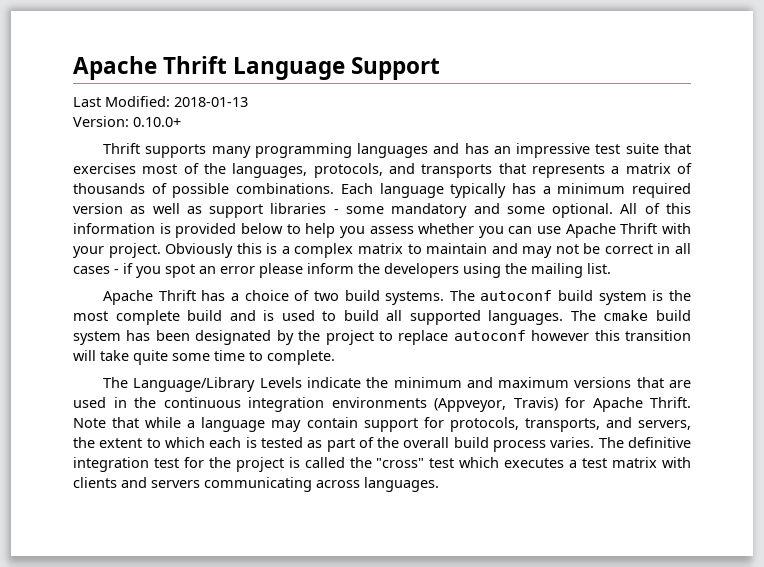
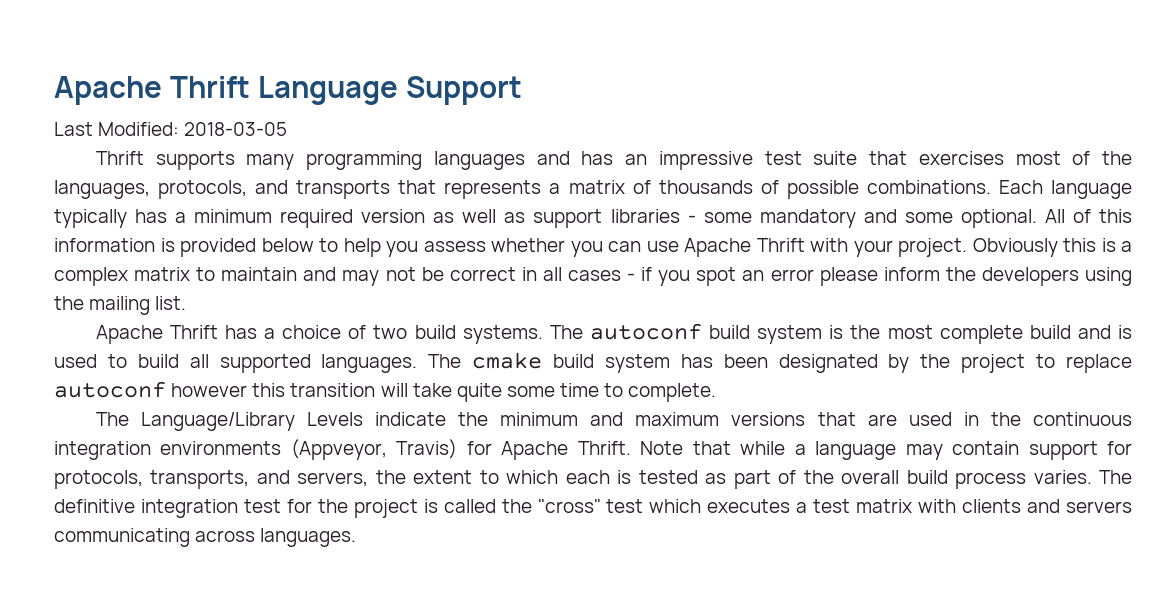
- Last Modified: 2018-01-13
- Version: 0.10.0+
+ Last Modified: 2018-03-05

